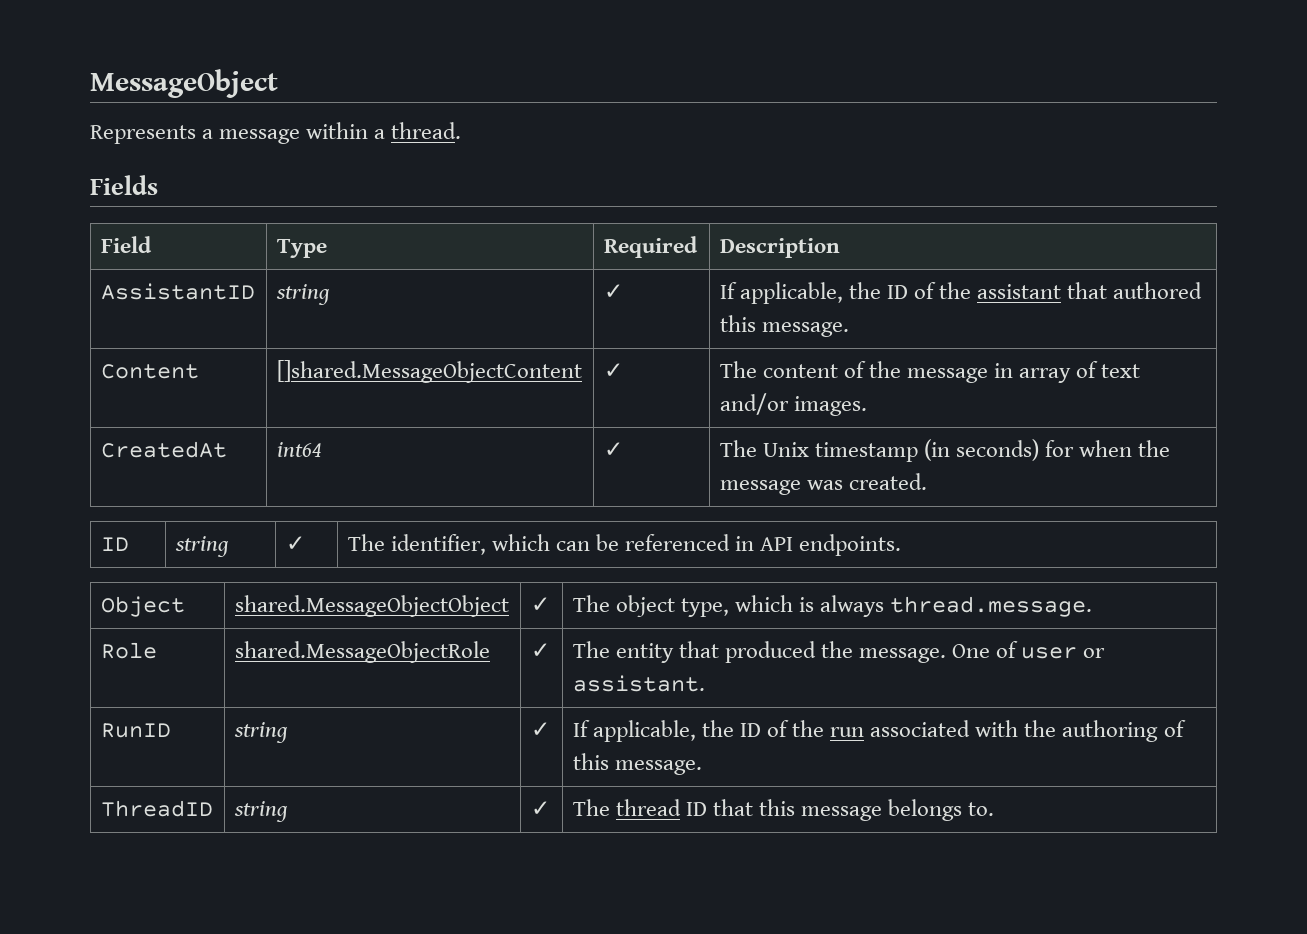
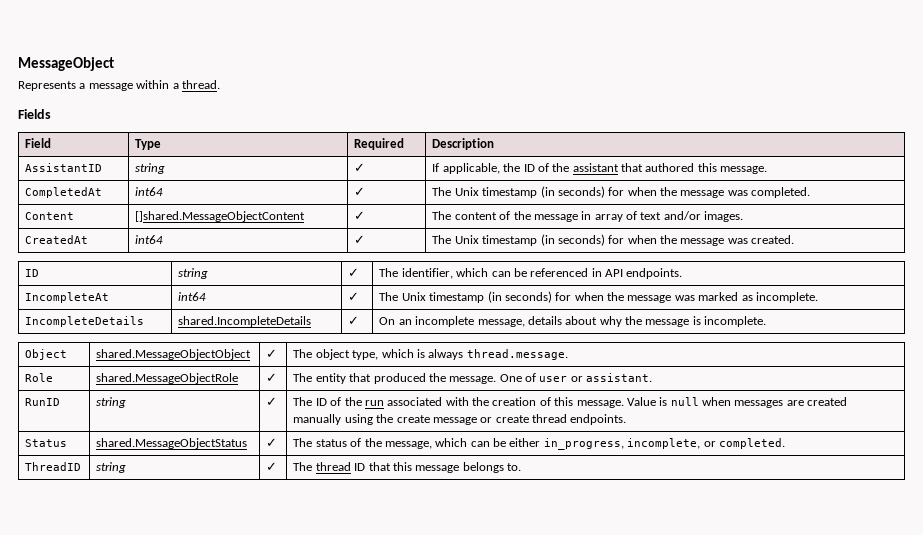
+ CompletedAt | int64 | ✓ | The Unix timestamp (in seconds) for when the message was completed.
+ IncompleteAt | int64 | ✓ | The Unix timestamp (in seconds) for when the message was marked as incomplete.
+ IncompleteDetails | shared.IncompleteDetails | ✓ | On an incomplete message, details about why the message is incomplete.
- RunID | string | ✓ | If applicable, the ID of the run associated with the authoring of this message.
+ RunID | string | ✓ | The ID of the run associated with the creation of this message. Value is null when messages are created manually using the create message or create thread endpoints.
+ Status | shared.MessageObjectStatus | ✓ | The status of the message, which can be either in_progress, incomplete, or completed.

